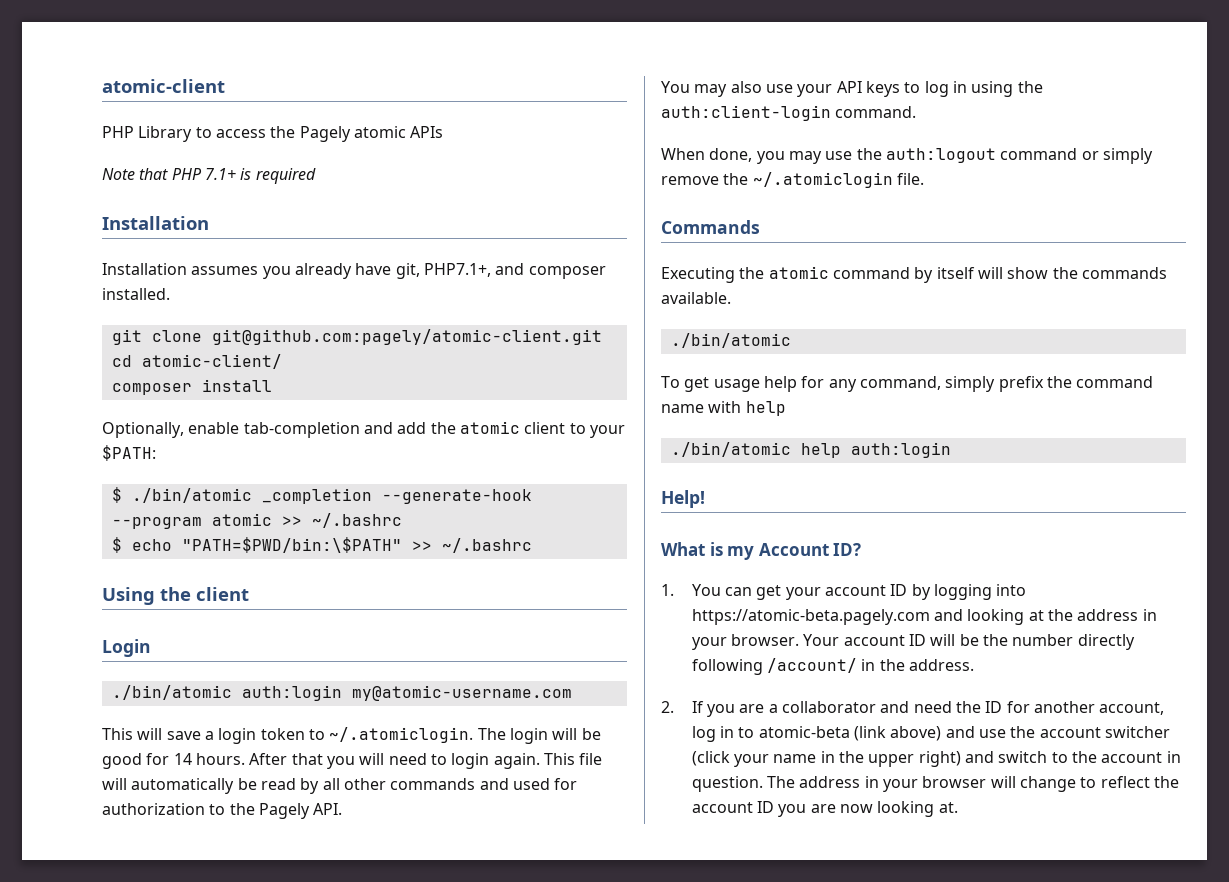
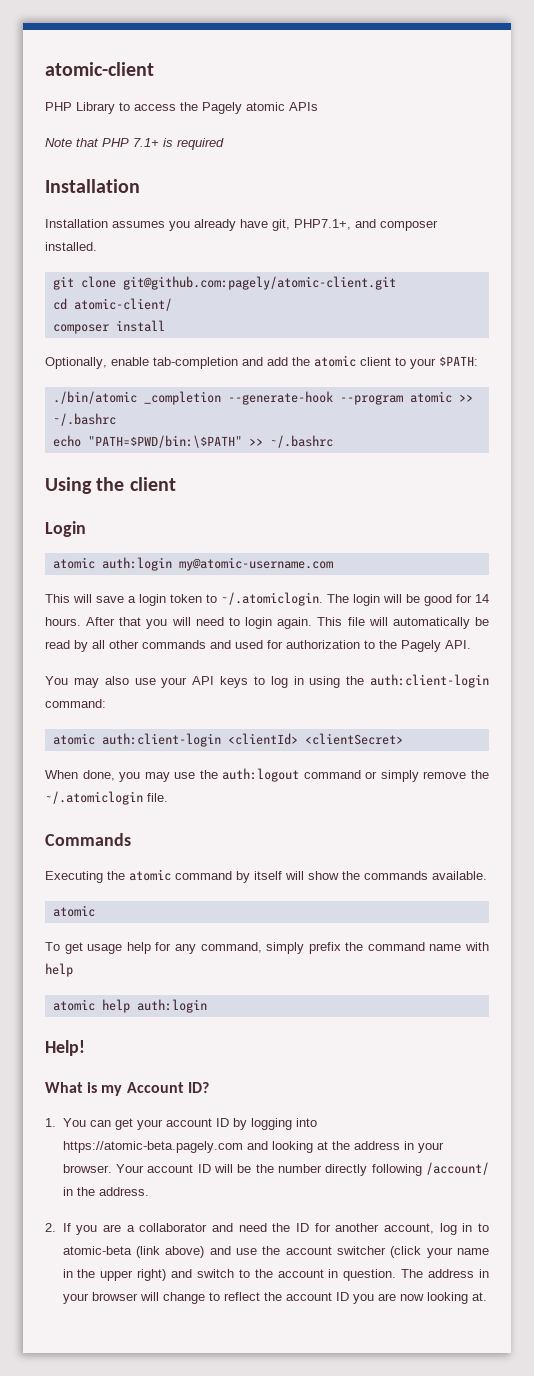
- $ ./bin/atomic _completion --generate-hook --program atomic >> ~/.bashrc
+ ./bin/atomic _completion --generate-hook --program atomic >> ~/.bashrc
- $ echo "PATH=$PWD/bin:\$PATH" >> ~/.bashrc
+ echo "PATH=$PWD/bin:\$PATH" >> ~/.bashrc
- ./bin/atomic auth:login my@atomic-username.com
+ atomic auth:login my@atomic-username.com
- You may also use your API keys to log in using the auth:client-login command.
+ You may also use your API keys to log in using the auth:client-login command:
+ atomic auth:client-login <clientId> <clientSecret>
  Executing the atomic command by itself will show the commands available.
- ./bin/atomic
+ atomic
- ./bin/atomic help auth:login
+ atomic help auth:login

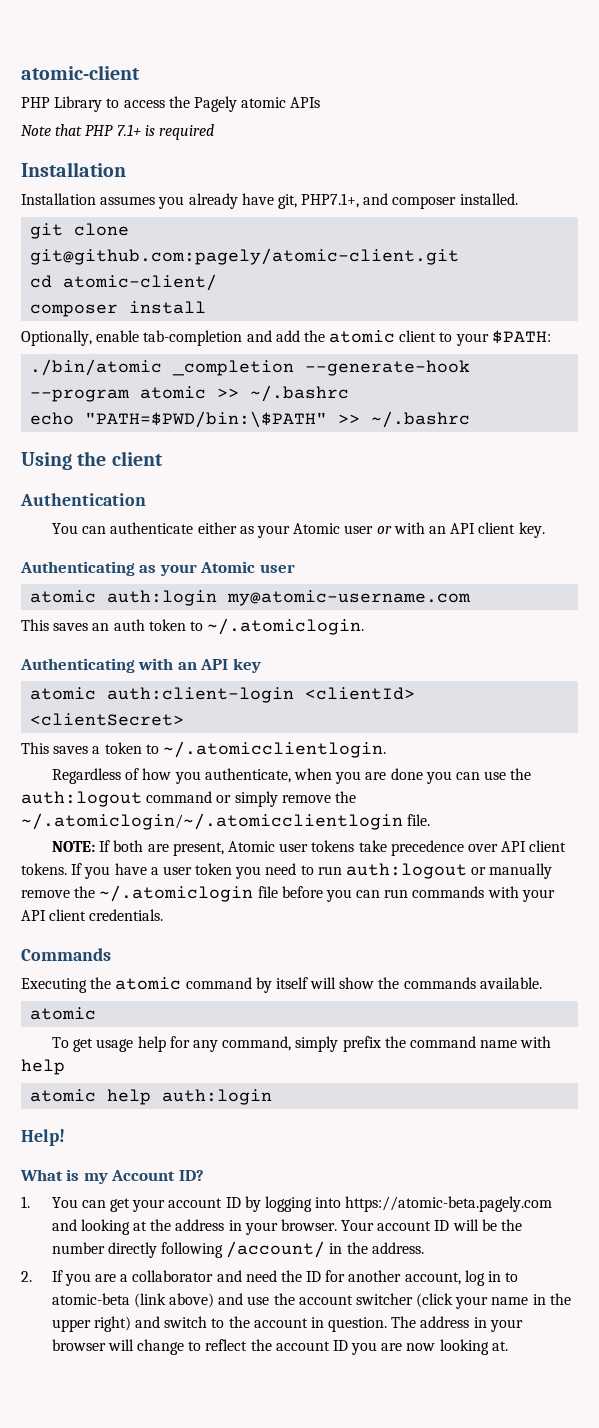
- Login
+ Authentication
+ You can authenticate either as your Atomic user or with an API client key.
+ Authenticating as your Atomic user
- This will save a login token to ~/.atomiclogin. The login will be good for 14 hours. After that you will need to login again. This file will automatically be read by all other commands and used for authorization to the Pagely API.
- You may also use your API keys to log in using the auth:client-login command:
+ This saves an auth token to ~/.atomiclogin.
+ Authenticating with an API key
  atomic auth:client-login <clientId> <clientSecret>
- When done, you may use the auth:logout command or simply remove the ~/.atomiclogin file.
+ This saves a token to ~/.atomicclientlogin.
+ Regardless of how you authenticate, when you are done you can use the auth:logout command or simply remove the ~/.atomiclogin/~/.atomicclientlogin file.
+ NOTE: If both are present, Atomic user tokens take precedence over API client tokens. If you have a user token you need to run auth:logout or manually remove the ~/.atomiclogin file before you can run commands with your API client credentials.

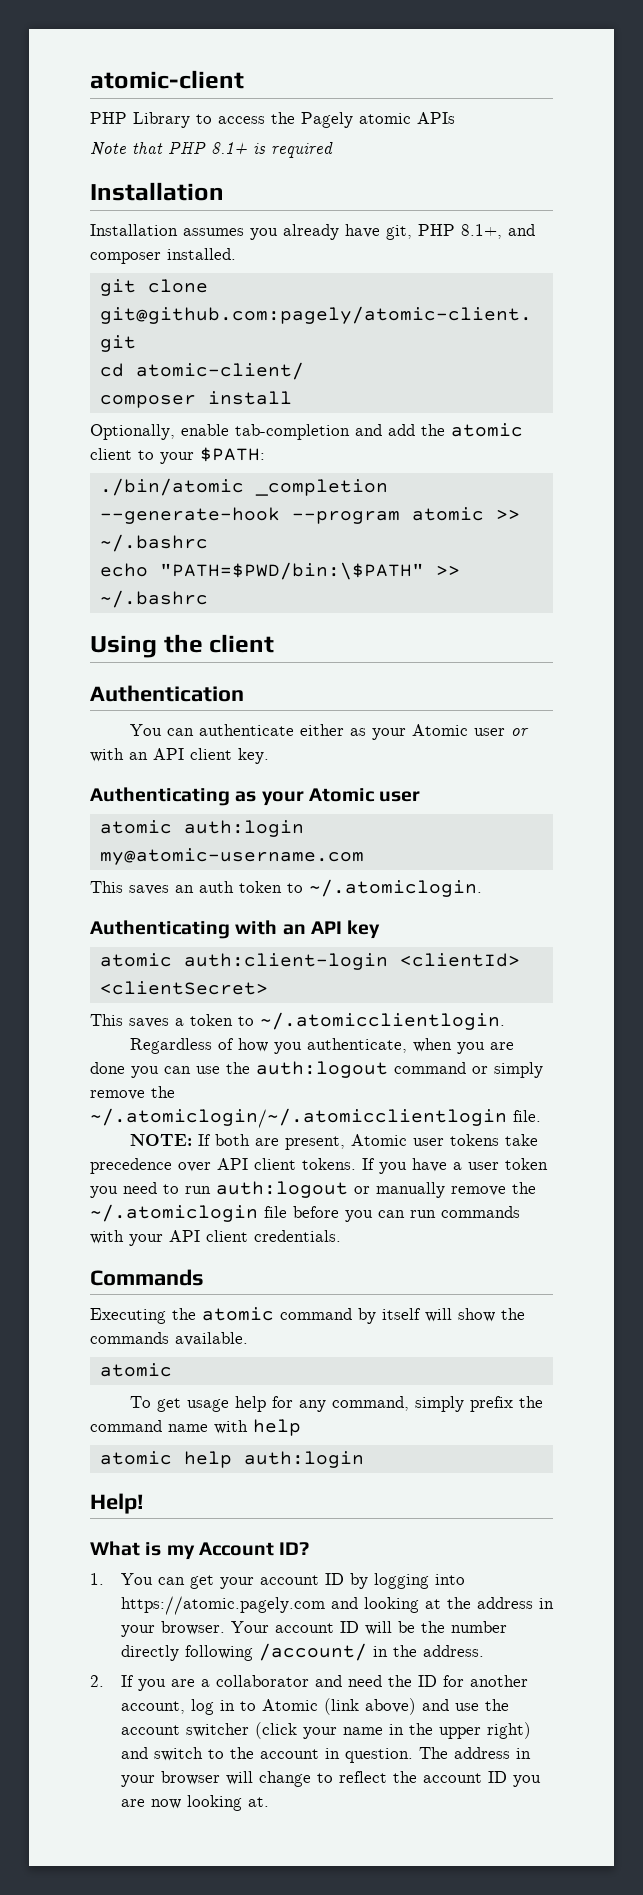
- Note that PHP 7.1+ is required
+ Note that PHP 8.1+ is required
- Installation assumes you already have git, PHP7.1+, and composer installed.
+ Installation assumes you already have git, PHP 8.1+, and composer installed.
- 1. You can get your account ID by logging into https://atomic-beta.pagely.com and looking at the address in your browser.
+ 1. You can get your account ID by logging into https://atomic.pagely.com and looking at the address in your browser.
- 2. If you are a collaborator and need the ID for another account, log in to atomic-beta (link above) and use the account switcher (click your name in the upper right) and switch to the account in question.
+ 2. If you are a collaborator and need the ID for another account, log in to Atomic (link above) and use the account switcher (click your name in the upper right) and switch to the account in question.

